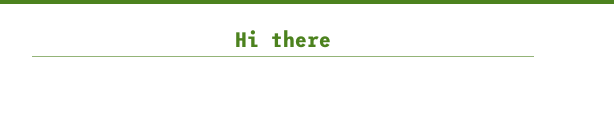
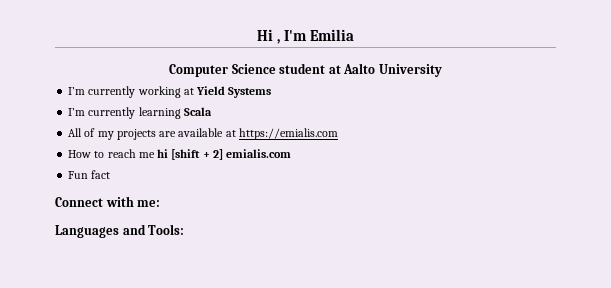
- Hi there
+ Hi , I'm Emilia
+ Computer Science student at Aalto University
+ I’m currently working at Yield Systems
+ I’m currently learning Scala
+ All of my projects are available at https://emialis.com
+ How to reach me hi [shift + 2] emialis.com
+ Fun fact
+ Connect with me:
+ Languages and Tools:

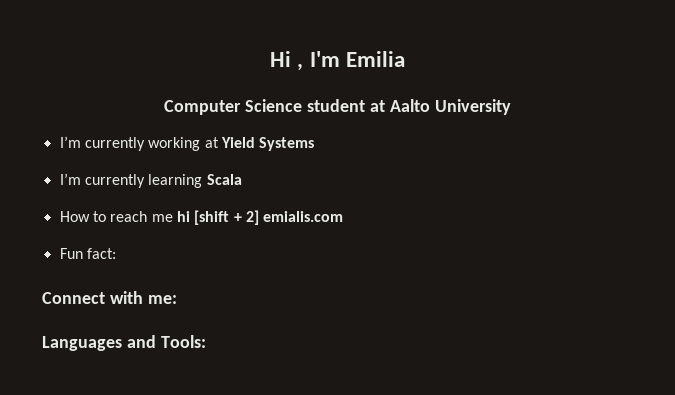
- All of my projects are available at https://emialis.com
- Fun fact
+ Fun fact:

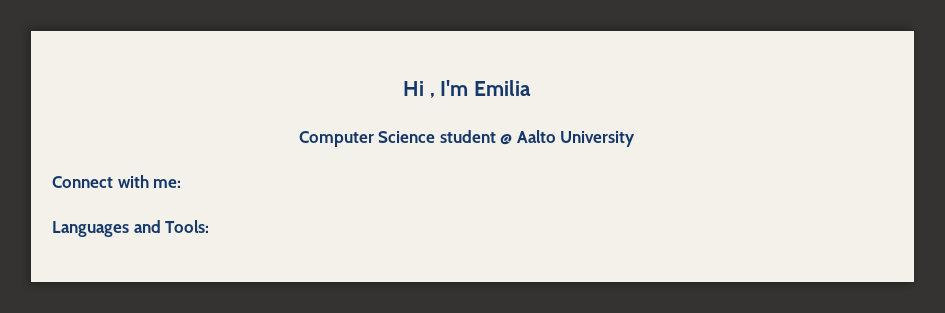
- Computer Science student at Aalto University
+ Computer Science student @ Aalto University
- I’m currently working at Yield Systems
- I’m currently learning Scala
- How to reach me hi [shift + 2] emialis.com
- Fun fact:

